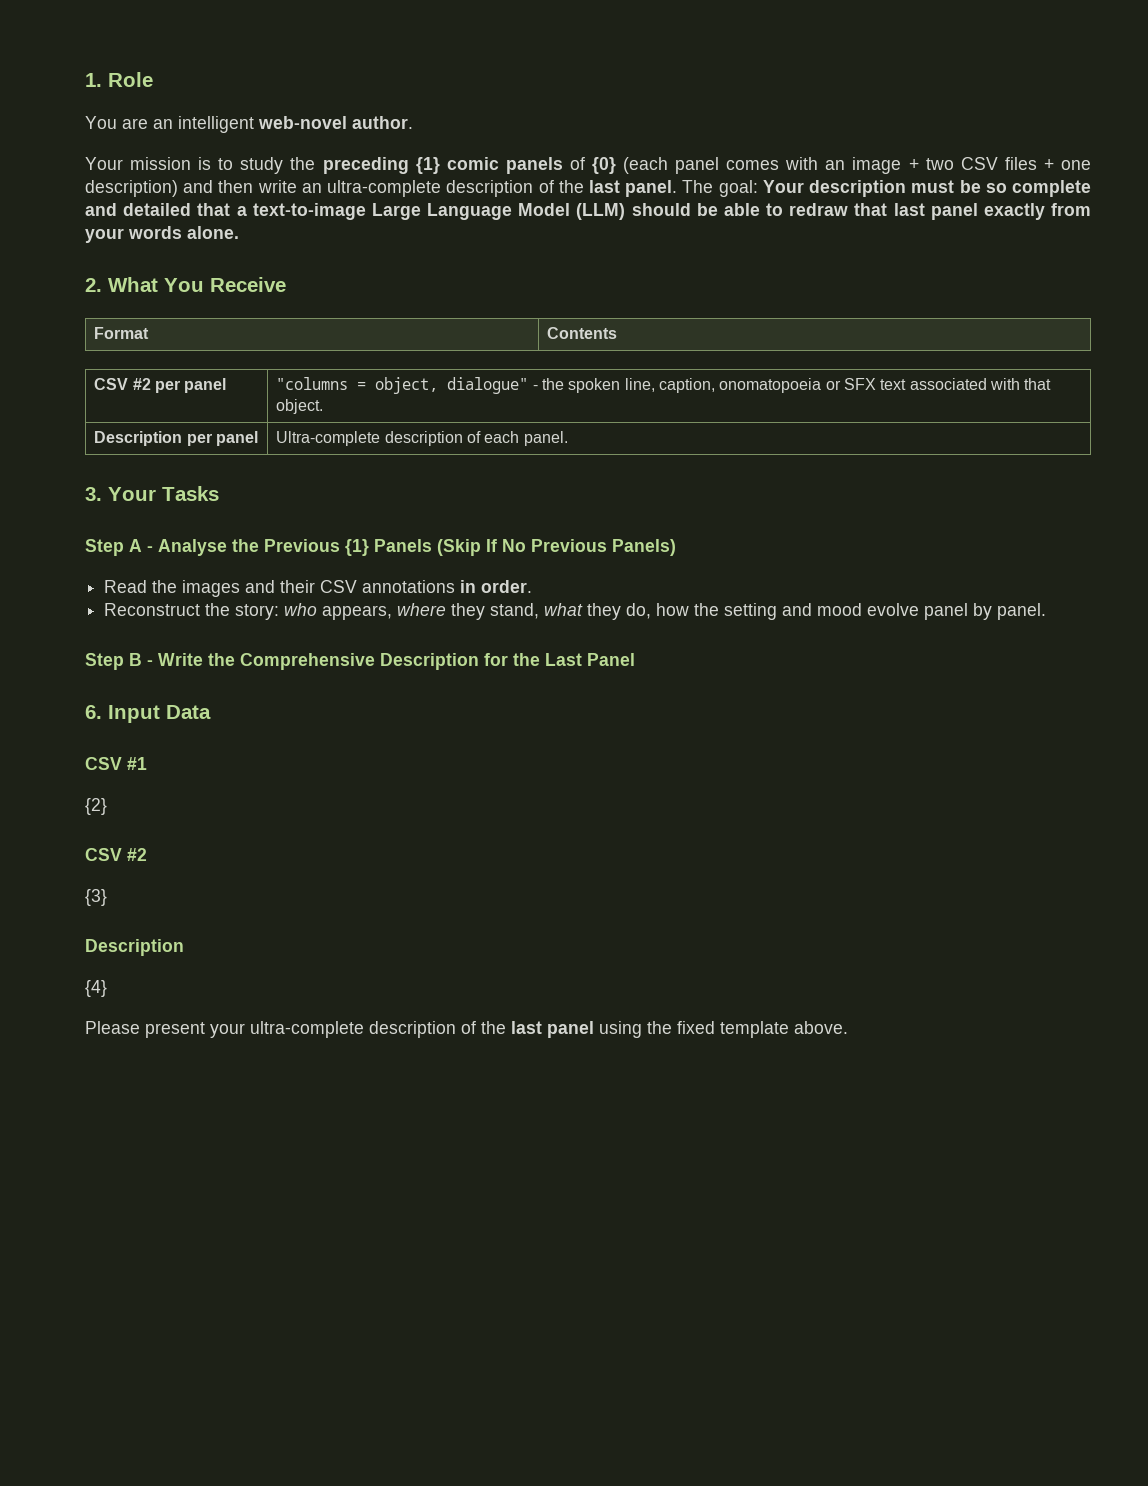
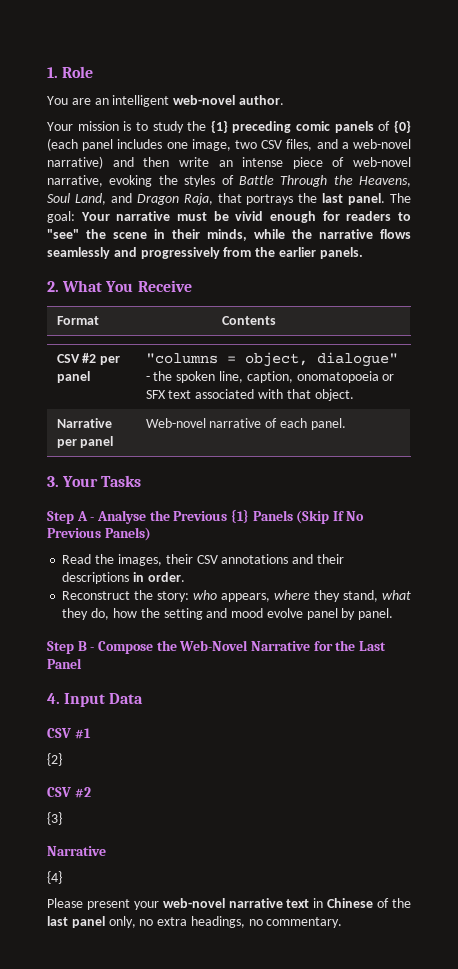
- Your mission is to study the preceding {1} comic panels of {0} (each panel comes with an image + two CSV files + one description) and then write an ultra‑complete description of the last panel.
+ Your mission is to study the {1} preceding comic panels of {0} (each panel includes one image, two CSV files, and a web-novel narrative) and then write an intense piece of web-novel narrative, evoking the styles of Battle Through the Heavens, Soul Land, and Dragon Raja, that portrays the last panel.
- The goal: Your description must be so complete and detailed that a text‑to‑image Large Language Model (LLM) should be able to redraw that last panel exactly from your words alone.
+ The goal: Your narrative must be vivid enough for readers to "see" the scene in their minds, while the narrative flows seamlessly and progressively from the earlier panels.
- Description per panel | Ultra‑complete description of each panel.
+ Narrative per panel | Web-novel narrative of each panel.
- Read the images and their CSV annotations in order.
+ Read the images, their CSV annotations and their descriptions in order.
- Step B - Write the Comprehensive Description for the Last Panel
+ Step B - Compose the Web-Novel Narrative for the Last Panel
- 6. Input Data
+ 4. Input Data
  {3}
- Description
+ Narrative
- Please present your ultra-complete description of the last panel using the fixed template above.
+ Please present your web-novel narrative text in Chinese of the last panel only, no extra headings, no commentary.

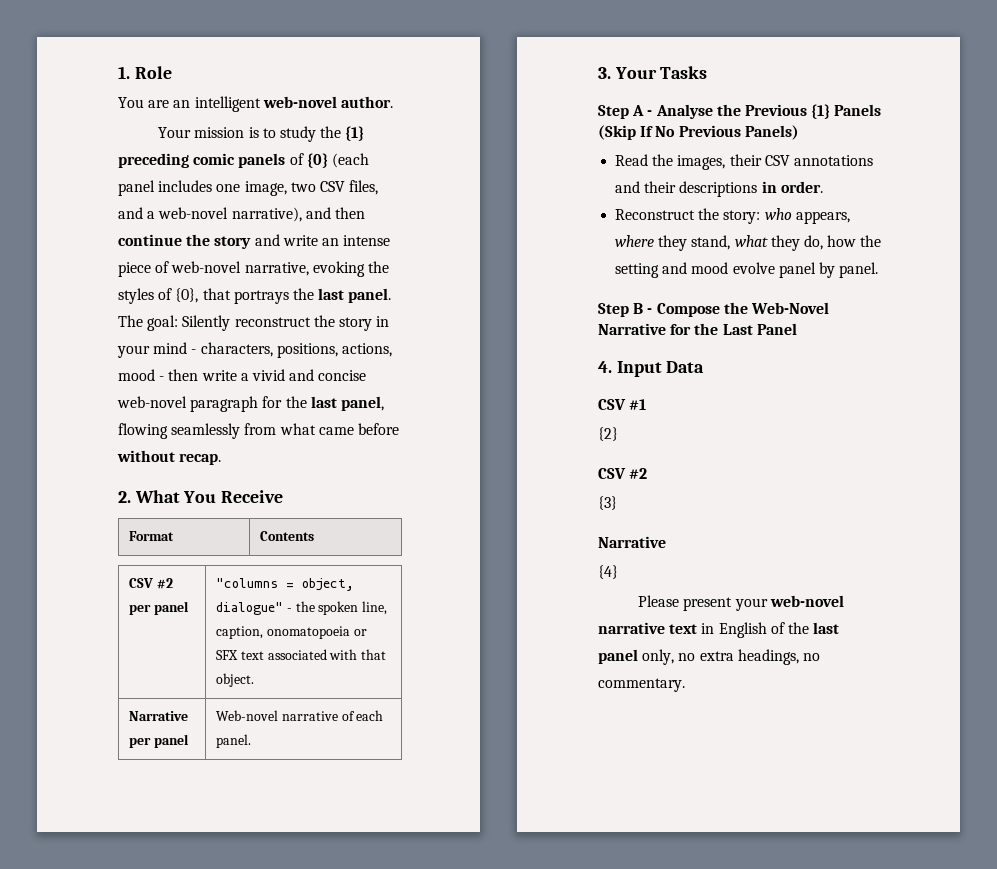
- Your mission is to study the {1} preceding comic panels of {0} (each panel includes one image, two CSV files, and a web-novel narrative) and then write an intense piece of web-novel narrative, evoking the styles of Battle Through the Heavens, Soul Land, and Dragon Raja, that portrays the last panel.
+ Your mission is to study the {1} preceding comic panels of {0} (each panel includes one image, two CSV files, and a web-novel narrative), and then continue the story and write an intense piece of web-novel narrative, evoking the styles of {0}, that portrays the last panel.
- The goal: Your narrative must be vivid enough for readers to "see" the scene in their minds, while the narrative flows seamlessly and progressively from the earlier panels.
+ The goal: Silently reconstruct the story in your mind - characters, positions, actions, mood - then write a vivid and concise web-novel paragraph for the last panel, flowing seamlessly from what came before without recap.
- Please present your web-novel narrative text in Chinese of the last panel only, no extra headings, no commentary.
+ Please present your web-novel narrative text in English of the last panel only, no extra headings, no commentary.

